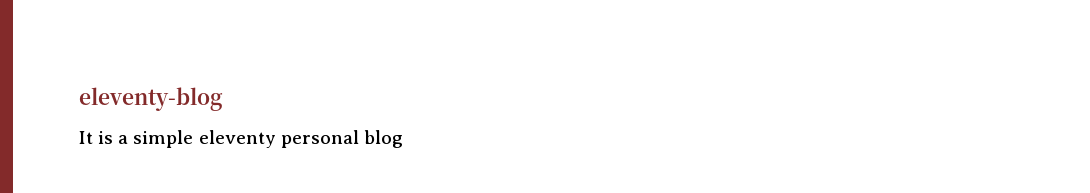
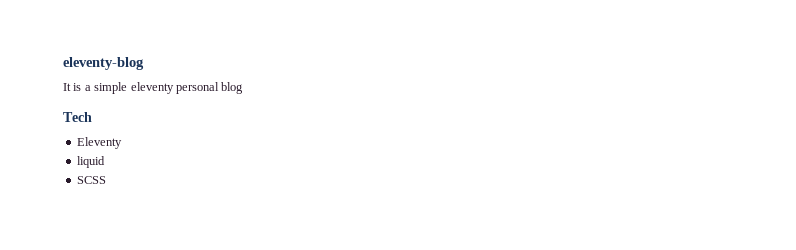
+ Tech
+ Eleventy
+ liquid
+ SCSS

